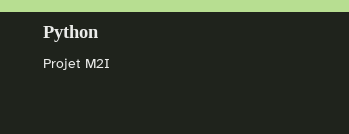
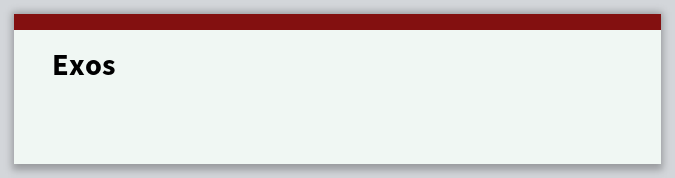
- Python
- Projet M2I
+ Exos

